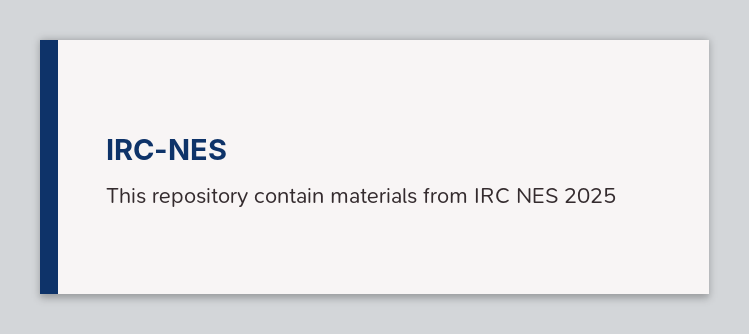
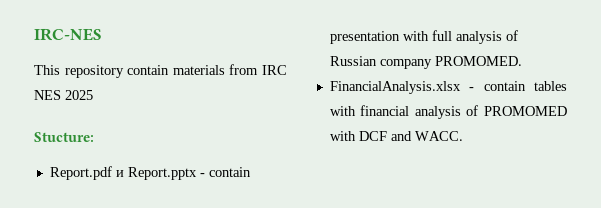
+ Stucture:
+ Report.pdf и Report.pptx - contain presentation with full analysis of Russian company PROMOMED.
+ FinancialAnalysis.xlsx - contain tables with financial analysis of PROMOMED with DCF and WACC.

